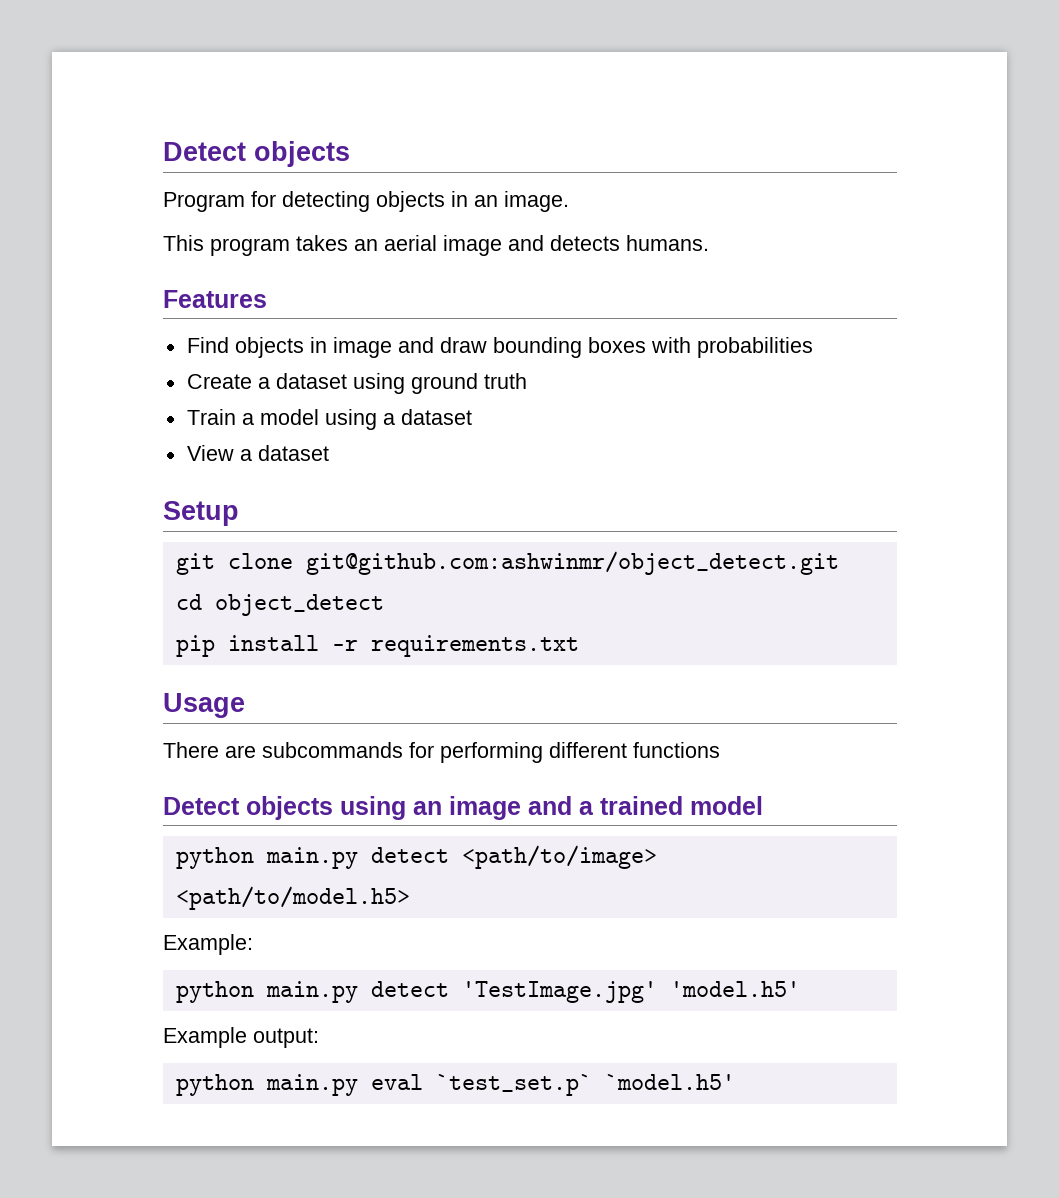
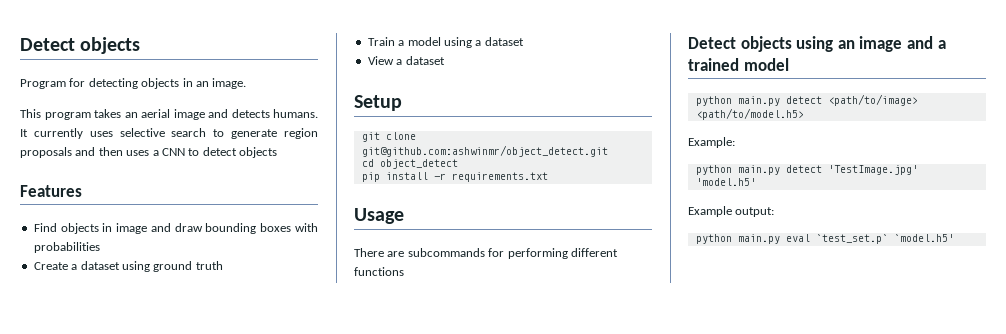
+ It currently uses selective search to generate region proposals and then uses a CNN to detect objects

